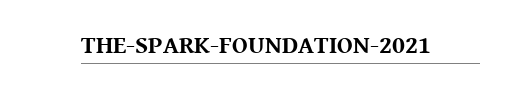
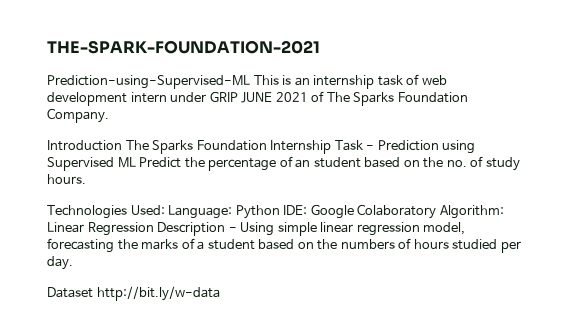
+ Prediction-using-Supervised-ML This is an internship task of web development intern under GRIP JUNE 2021 of The Sparks Foundation Company.
+ Introduction The Sparks Foundation Internship Task - Prediction using Supervised ML Predict the percentage of an student based on the no. of study hours.
+ Technologies Used: Language: Python IDE: Google Colaboratory Algorithm: Linear Regression Description - Using simple linear regression model, forecasting the marks of a student based on the numbers of hours studied per day.
+ Dataset http://bit.ly/w-data

